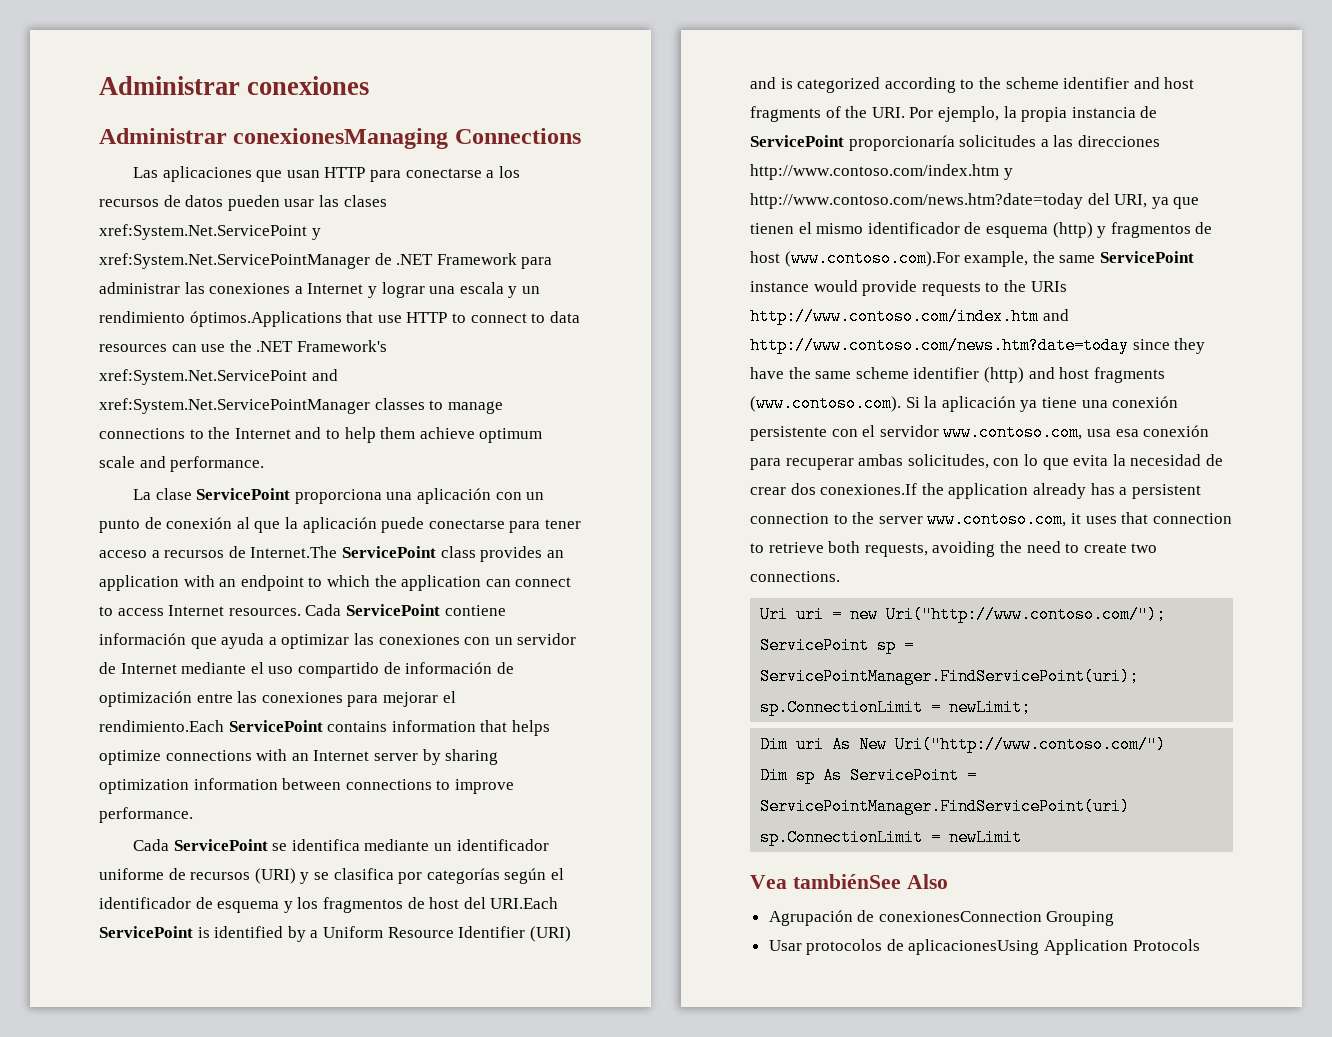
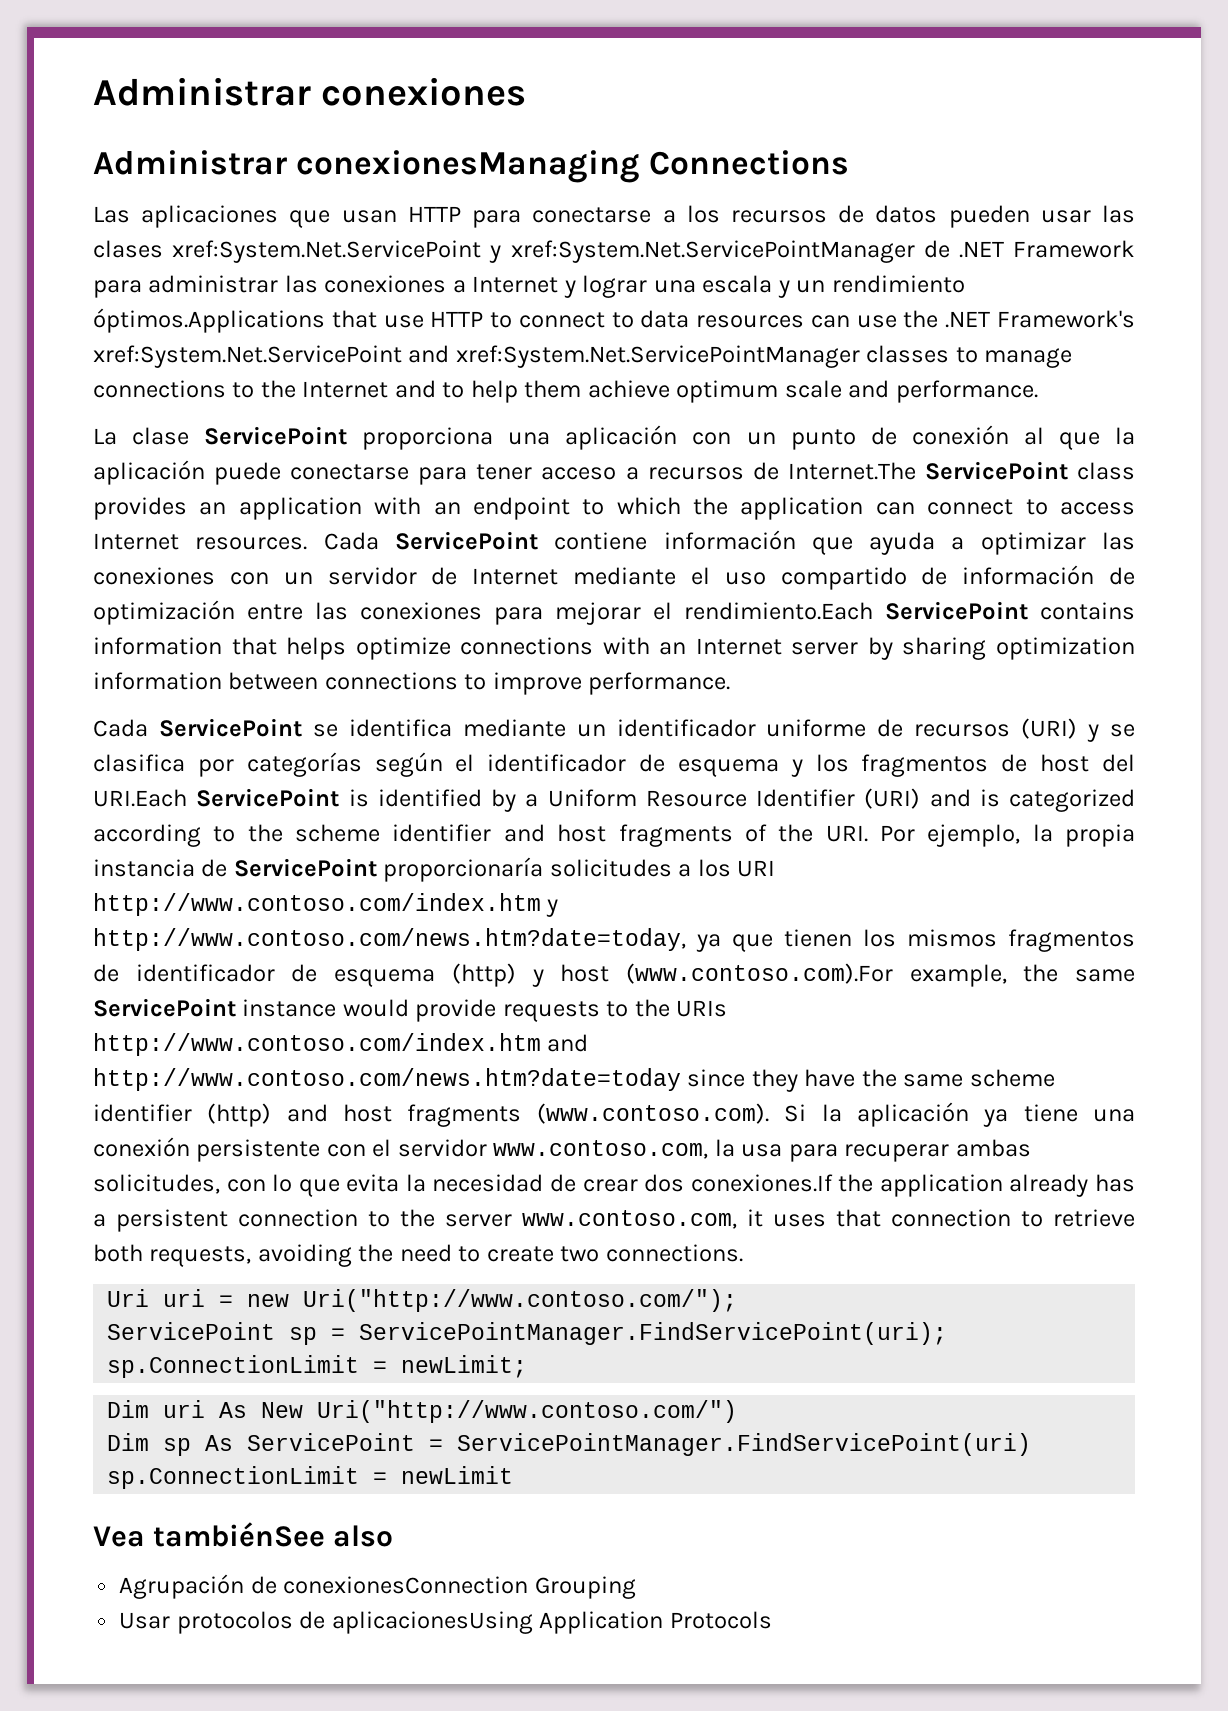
- Cada ServicePoint se identifica mediante un identificador uniforme de recursos (URI) y se clasifica por categorías según el identificador de esquema y los fragmentos de host del URI.Each ServicePoint is identified by a Uniform Resource Identifier (URI) and is categorized according to the scheme identifier and host fragments of the URI. Por ejemplo, la propia instancia de ServicePoint proporcionaría solicitudes a las direcciones http://www.contoso.com/index.htm y http://www.contoso.com/news.htm?date=today del URI, ya que tienen el mismo identificador de esquema (http) y fragmentos de host (www.contoso.com).For example, the same ServicePoint instance would provide requests to the URIs http://www.contoso.com/index.htm and http://www.contoso.com/news.htm?date=today since they have the same scheme identifier (http) and host fragments (www.contoso.com). Si la aplicación ya tiene una conexión persistente con el servidor www.contoso.com, usa esa conexión para recuperar ambas solicitudes, con lo que evita la necesidad de crear dos conexiones.If the application already has a persistent connection to the server www.contoso.com, it uses that connection to retrieve both requests, avoiding the need to create two connections.
+ Cada ServicePoint se identifica mediante un identificador uniforme de recursos (URI) y se clasifica por categorías según el identificador de esquema y los fragmentos de host del URI.Each ServicePoint is identified by a Uniform Resource Identifier (URI) and is categorized according to the scheme identifier and host fragments of the URI. Por ejemplo, la propia instancia de ServicePoint proporcionaría solicitudes a los URI http://www.contoso.com/index.htm y http://www.contoso.com/news.htm?date=today, ya que tienen los mismos fragmentos de identificador de esquema (http) y host (www.contoso.com).For example, the same ServicePoint instance would provide requests to the URIs http://www.contoso.com/index.htm and http://www.contoso.com/news.htm?date=today since they have the same scheme identifier (http) and host fragments (www.contoso.com). Si la aplicación ya tiene una conexión persistente con el servidor www.contoso.com, la usa para recuperar ambas solicitudes, con lo que evita la necesidad de crear dos conexiones.If the application already has a persistent connection to the server www.contoso.com, it uses that connection to retrieve both requests, avoiding the need to create two connections.
- Vea tambiénSee Also
+ Vea tambiénSee also

